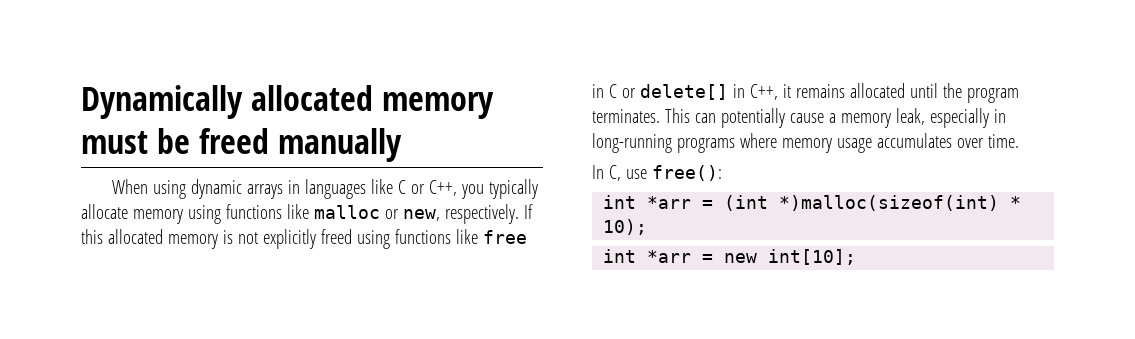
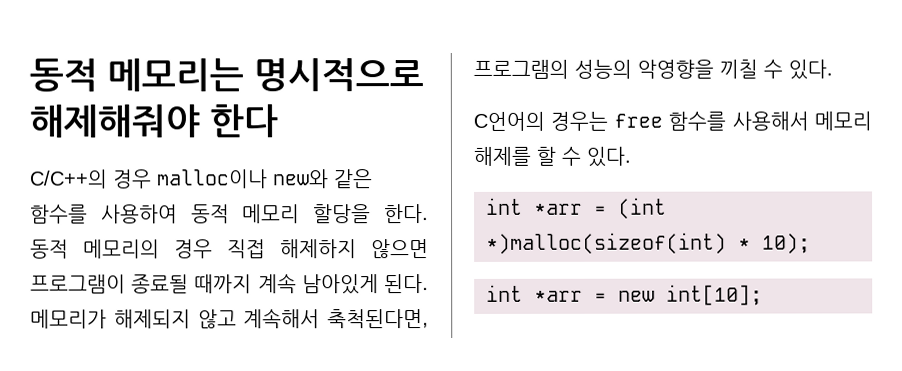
- Dynamically allocated memory must be freed manually
- When using dynamic arrays in languages like C or C++, you typically allocate memory using functions like malloc or new, respectively. If this allocated memory is not explicitly freed using functions like free in C or delete[] in C++, it remains allocated until the program terminates. This can potentially cause a memory leak, especially in long-running programs where memory usage accumulates over time.
- In C, use free():
+ 동적 메모리는 명시적으로 해제해줘야 한다
+ C/C++의 경우 malloc이나 new와 같은 함수를 사용하여 동적 메모리 할당을 한다. 동적 메모리의 경우 직접 해제하지 않으면 프로그램이 종료될 때까지 계속 남아있게 된다. 메모리가 해제되지 않고 계속해서 축척된다면, 프로그램의 성능의 악영향을 끼칠 수 있다.
+ C언어의 경우는 free 함수를 사용해서 메모리 해제를 할 수 있다.

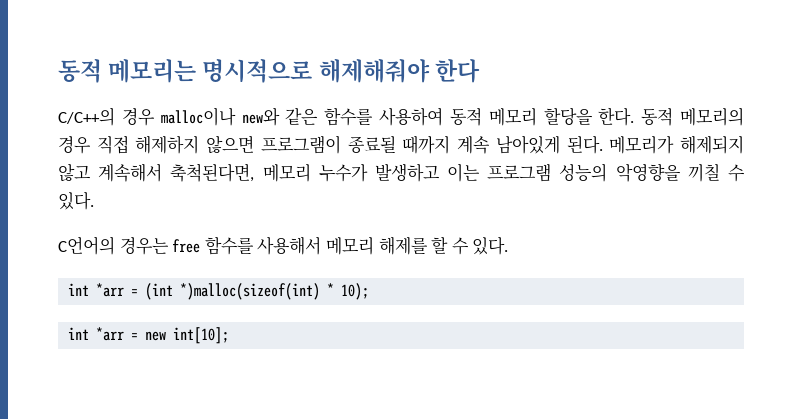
- 메모리가 해제되지 않고 계속해서 축척된다면, 프로그램의 성능의 악영향을 끼칠 수 있다.
+ 메모리가 해제되지 않고 계속해서 축척된다면, 메모리 누수가 발생하고 이는 프로그램 성능의 악영향을 끼칠 수 있다.

